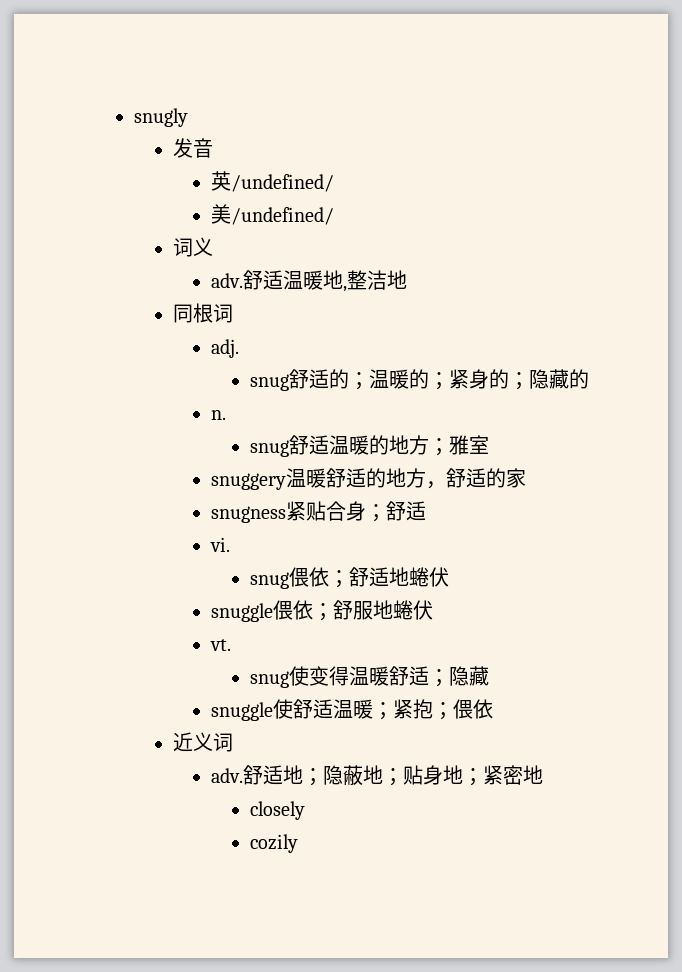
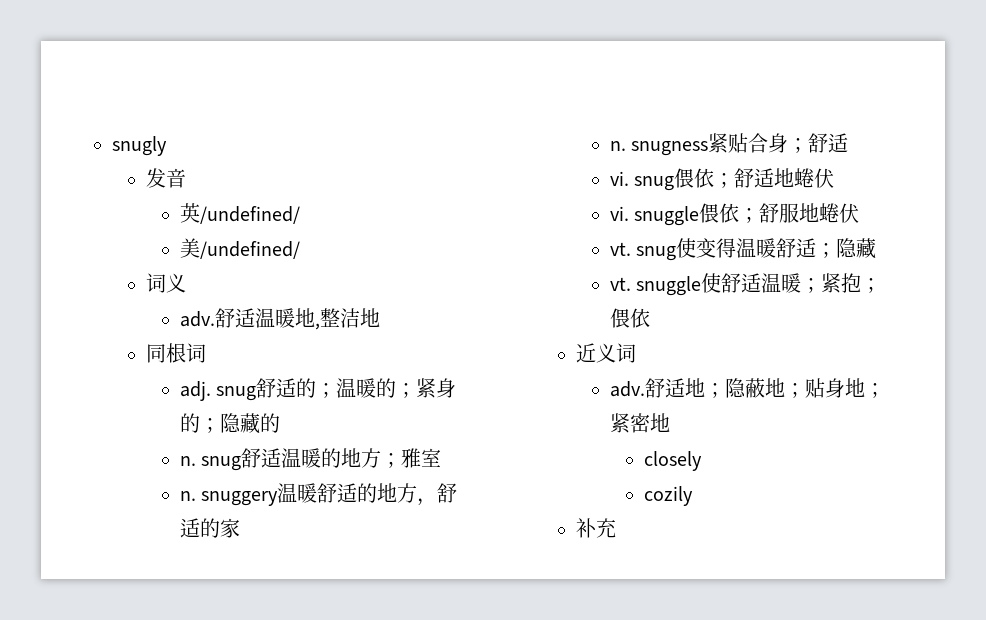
- adj.
- snug舒适的；温暖的；紧身的；隐藏的
+ adj. snug舒适的；温暖的；紧身的；隐藏的
- n.
- snug舒适温暖的地方；雅室
+ n. snug舒适温暖的地方；雅室
- snuggery温暖舒适的地方，舒适的家
+ n. snuggery温暖舒适的地方，舒适的家
- snugness紧贴合身；舒适
+ n. snugness紧贴合身；舒适
- vi.
- snug偎依；舒适地蜷伏
+ vi. snug偎依；舒适地蜷伏
- snuggle偎依；舒服地蜷伏
+ vi. snuggle偎依；舒服地蜷伏
- vt.
- snug使变得温暖舒适；隐藏
+ vt. snug使变得温暖舒适；隐藏
- snuggle使舒适温暖；紧抱；偎依
+ vt. snuggle使舒适温暖；紧抱；偎依
+ 补充

